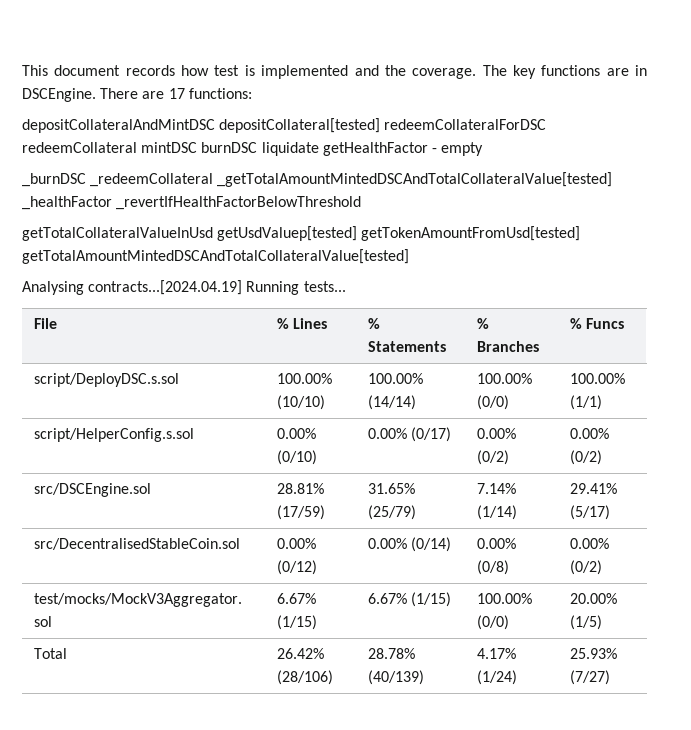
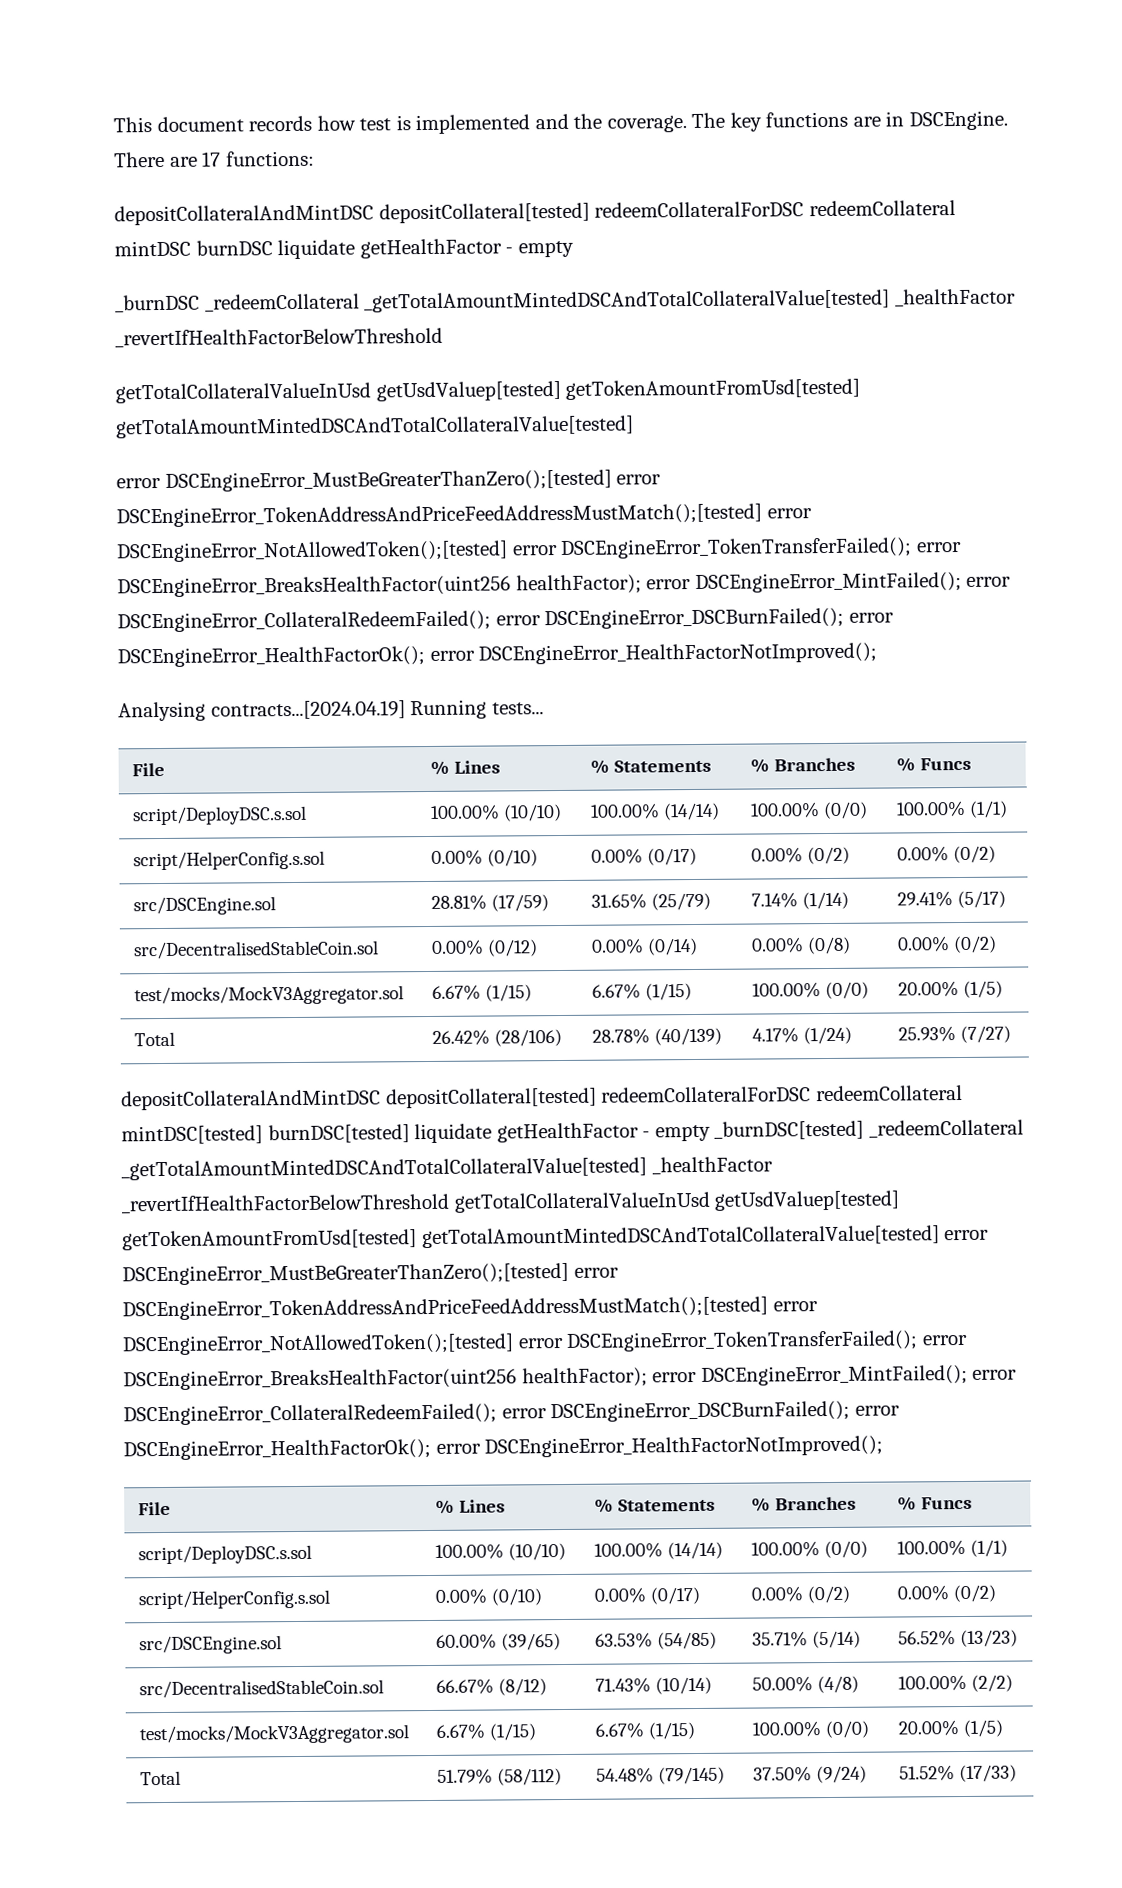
  _burnDSC _redeemCollateral _getTotalAmountMintedDSCAndTotalCollateralValue[tested] _healthFactor _revertIfHealthFactorBelowThreshold
  getTotalCollateralValueInUsd getUsdValuep[tested] getTokenAmountFromUsd[tested] getTotalAmountMintedDSCAndTotalCollateralValue[tested]
+ error DSCEngineError_MustBeGreaterThanZero();[tested] error DSCEngineError_TokenAddressAndPriceFeedAddressMustMatch();[tested] error DSCEngineError_NotAllowedToken();[tested] error DSCEngineError_TokenTransferFailed(); error DSCEngineError_BreaksHealthFactor(uint256 healthFactor); error DSCEngineError_MintFailed(); error DSCEngineError_CollateralRedeemFailed(); error DSCEngineError_DSCBurnFailed(); error DSCEngineError_HealthFactorOk(); error DSCEngineError_HealthFactorNotImproved();
+ depositCollateralAndMintDSC depositCollateral[tested] redeemCollateralForDSC redeemCollateral mintDSC[tested] burnDSC[tested] liquidate getHealthFactor - empty _burnDSC[tested] _redeemCollateral _getTotalAmountMintedDSCAndTotalCollateralValue[tested] _healthFactor _revertIfHealthFactorBelowThreshold getTotalCollateralValueInUsd getUsdValuep[tested] getTokenAmountFromUsd[tested] getTotalAmountMintedDSCAndTotalCollateralValue[tested] error DSCEngineError_MustBeGreaterThanZero();[tested] error DSCEngineError_TokenAddressAndPriceFeedAddressMustMatch();[tested] error DSCEngineError_NotAllowedToken();[tested] error DSCEngineError_TokenTransferFailed(); error DSCEngineError_BreaksHealthFactor(uint256 healthFactor); error DSCEngineError_MintFailed(); error DSCEngineError_CollateralRedeemFailed(); error DSCEngineError_DSCBurnFailed(); error DSCEngineError_HealthFactorOk(); error DSCEngineError_HealthFactorNotImproved();
+ File | % Lines | % Statements | % Branches | % Funcs
+ script/DeployDSC.s.sol | 100.00% (10/10) | 100.00% (14/14) | 100.00% (0/0) | 100.00% (1/1)
+ script/HelperConfig.s.sol | 0.00% (0/10) | 0.00% (0/17) | 0.00% (0/2) | 0.00% (0/2)
+ src/DSCEngine.sol | 60.00% (39/65) | 63.53% (54/85) | 35.71% (5/14) | 56.52% (13/23)
+ src/DecentralisedStableCoin.sol | 66.67% (8/12) | 71.43% (10/14) | 50.00% (4/8) | 100.00% (2/2)
+ test/mocks/MockV3Aggregator.sol | 6.67% (1/15) | 6.67% (1/15) | 100.00% (0/0) | 20.00% (1/5)
+ Total | 51.79% (58/112) | 54.48% (79/145) | 37.50% (9/24) | 51.52% (17/33)

